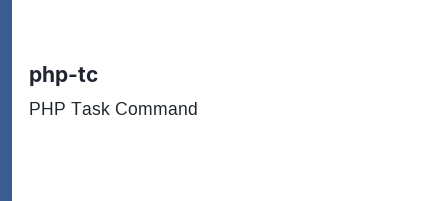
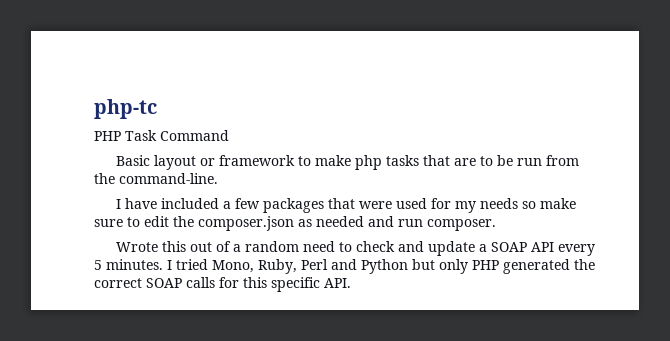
+ Basic layout or framework to make php tasks that are to be run from the command-line.
+ I have included a few packages that were used for my needs so make sure to edit the composer.json as needed and run composer.
+ Wrote this out of a random need to check and update a SOAP API every 5 minutes. I tried Mono, Ruby, Perl and Python but only PHP generated the correct SOAP calls for this specific API.

